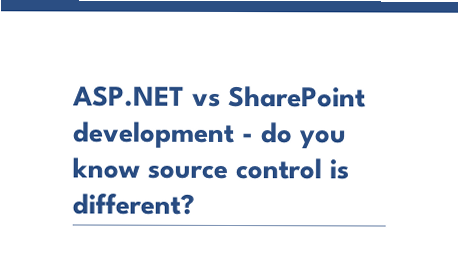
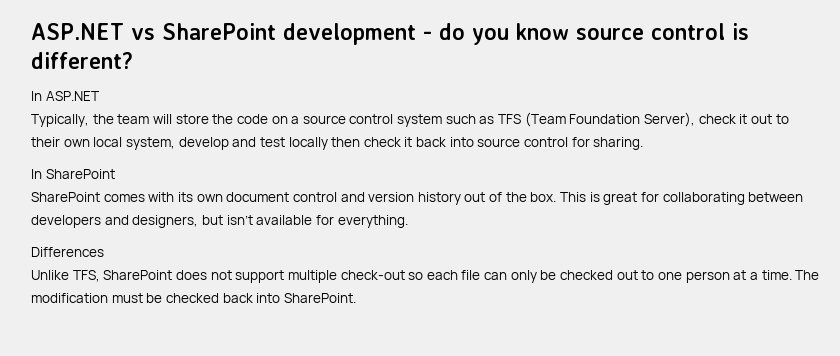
+ In ASP.NET
+ Typically, the team will store the code on a source control system such as TFS (Team Foundation Server), check it out to their own local system, develop and test locally then check it back into source control for sharing.
+ In SharePoint
+ SharePoint comes with its own document control and version history out of the box. This is great for collaborating between developers and designers, but isn’t available for everything.
+ Differences
+ Unlike TFS, SharePoint does not support multiple check-out so each file can only be checked out to one person at a time. The modification must be checked back into SharePoint.

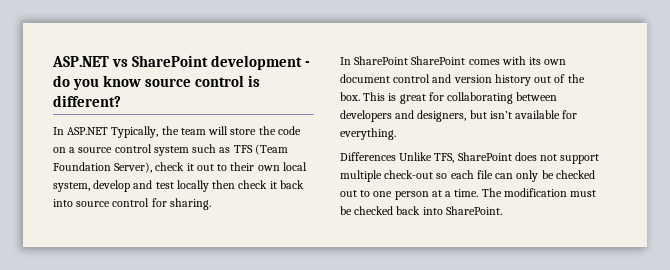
- In ASP.NET
- Typically, the team will store the code on a source control system such as TFS (Team Foundation Server), check it out to their own local system, develop and test locally then check it back into source control for sharing.
+ In ASP.NET Typically, the team will store the code on a source control system such as TFS (Team Foundation Server), check it out to their own local system, develop and test locally then check it back into source control for sharing.
- In SharePoint
- SharePoint comes with its own document control and version history out of the box.
+ In SharePoint SharePoint comes with its own document control and version history out of the box.
- Differences
- Unlike TFS, SharePoint does not support multiple check-out so each file can only be checked out to one person at a time.
+ Differences Unlike TFS, SharePoint does not support multiple check-out so each file can only be checked out to one person at a time.

